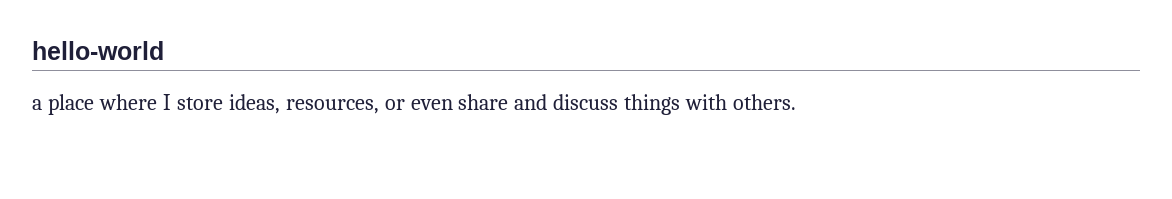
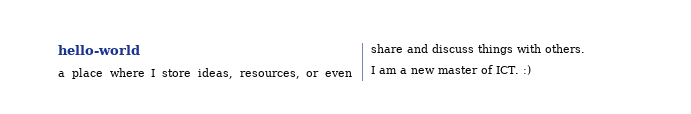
+ I am a new master of ICT. :)

